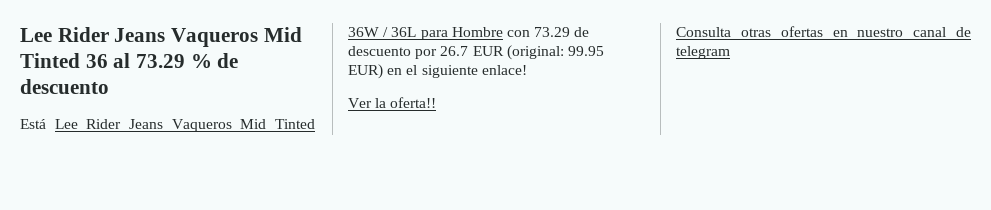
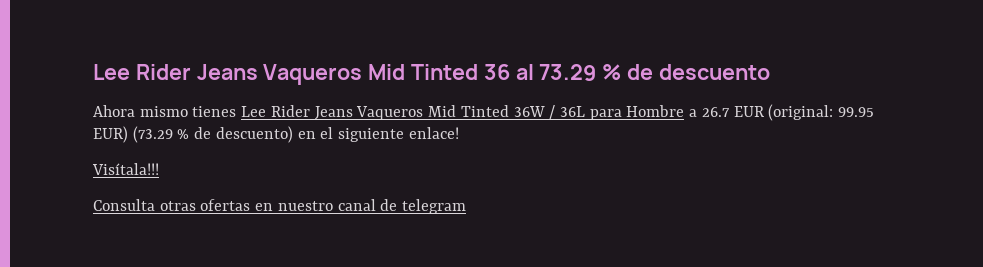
- Está Lee Rider Jeans Vaqueros Mid Tinted 36W / 36L para Hombre con 73.29 de descuento por 26.7 EUR (original: 99.95 EUR) en el siguiente enlace!
+ Ahora mismo tienes Lee Rider Jeans Vaqueros Mid Tinted 36W / 36L para Hombre a 26.7 EUR (original: 99.95 EUR) (73.29 % de descuento) en el siguiente enlace!
- Ver la oferta!!
+ Visítala!!!

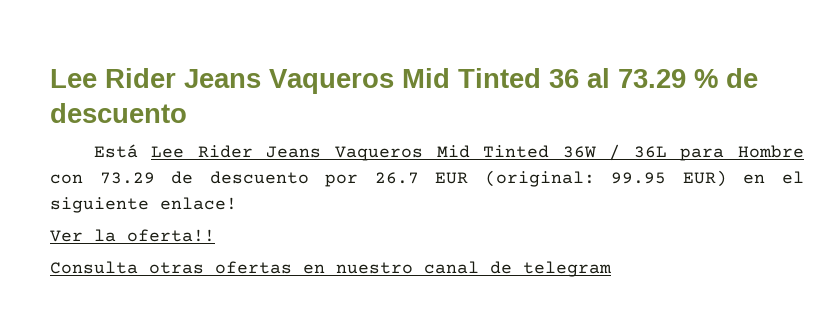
- Ahora mismo tienes Lee Rider Jeans Vaqueros Mid Tinted 36W / 36L para Hombre a 26.7 EUR (original: 99.95 EUR) (73.29 % de descuento) en el siguiente enlace!
+ Está Lee Rider Jeans Vaqueros Mid Tinted 36W / 36L para Hombre con 73.29 de descuento por 26.7 EUR (original: 99.95 EUR) en el siguiente enlace!
- Visítala!!!
+ Ver la oferta!!

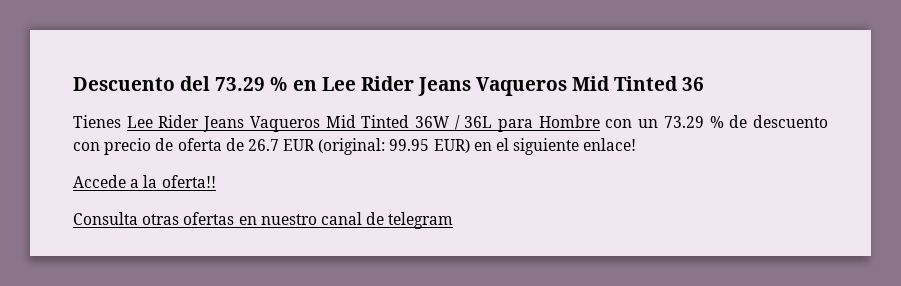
- Lee Rider Jeans Vaqueros Mid Tinted 36 al 73.29 % de descuento
- Está Lee Rider Jeans Vaqueros Mid Tinted 36W / 36L para Hombre con 73.29 de descuento por 26.7 EUR (original: 99.95 EUR) en el siguiente enlace!
+ Descuento del 73.29 % en Lee Rider Jeans Vaqueros Mid Tinted 36
+ Tienes Lee Rider Jeans Vaqueros Mid Tinted 36W / 36L para Hombre con un 73.29 % de descuento con precio de oferta de 26.7 EUR (original: 99.95 EUR) en el siguiente enlace!
- Ver la oferta!!
+ Accede a la oferta!!

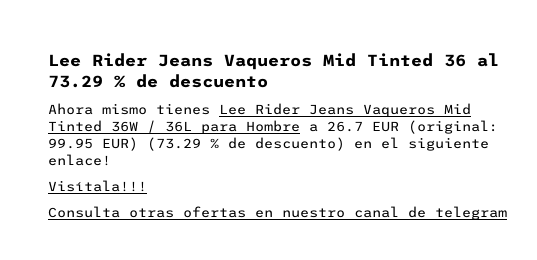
- Descuento del 73.29 % en Lee Rider Jeans Vaqueros Mid Tinted 36
- Tienes Lee Rider Jeans Vaqueros Mid Tinted 36W / 36L para Hombre con un 73.29 % de descuento con precio de oferta de 26.7 EUR (original: 99.95 EUR) en el siguiente enlace!
+ Lee Rider Jeans Vaqueros Mid Tinted 36 al 73.29 % de descuento
+ Ahora mismo tienes Lee Rider Jeans Vaqueros Mid Tinted 36W / 36L para Hombre a 26.7 EUR (original: 99.95 EUR) (73.29 % de descuento) en el siguiente enlace!
- Accede a la oferta!!
+ Visítala!!!

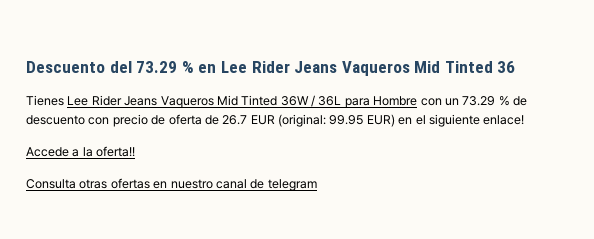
- Lee Rider Jeans Vaqueros Mid Tinted 36 al 73.29 % de descuento
- Ahora mismo tienes Lee Rider Jeans Vaqueros Mid Tinted 36W / 36L para Hombre a 26.7 EUR (original: 99.95 EUR) (73.29 % de descuento) en el siguiente enlace!
+ Descuento del 73.29 % en Lee Rider Jeans Vaqueros Mid Tinted 36
+ Tienes Lee Rider Jeans Vaqueros Mid Tinted 36W / 36L para Hombre con un 73.29 % de descuento con precio de oferta de 26.7 EUR (original: 99.95 EUR) en el siguiente enlace!
- Visítala!!!
+ Accede a la oferta!!

